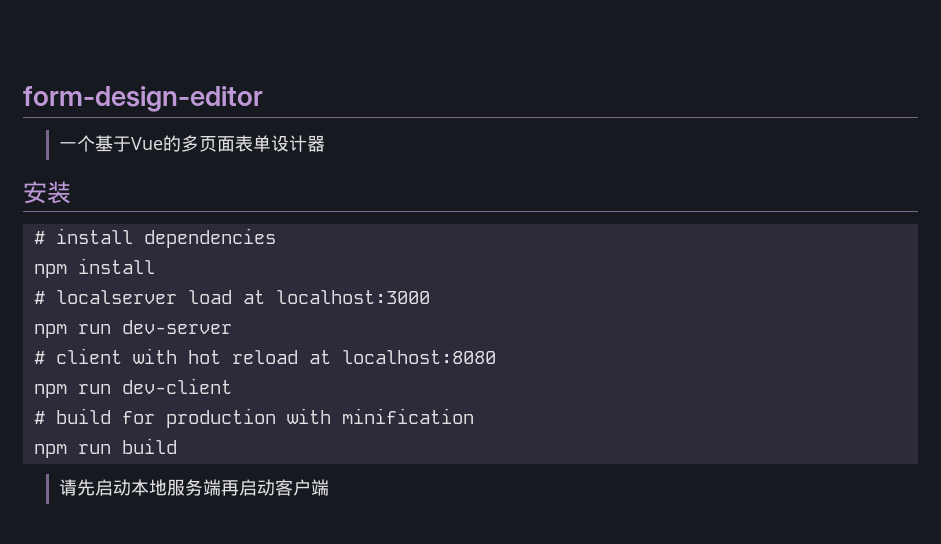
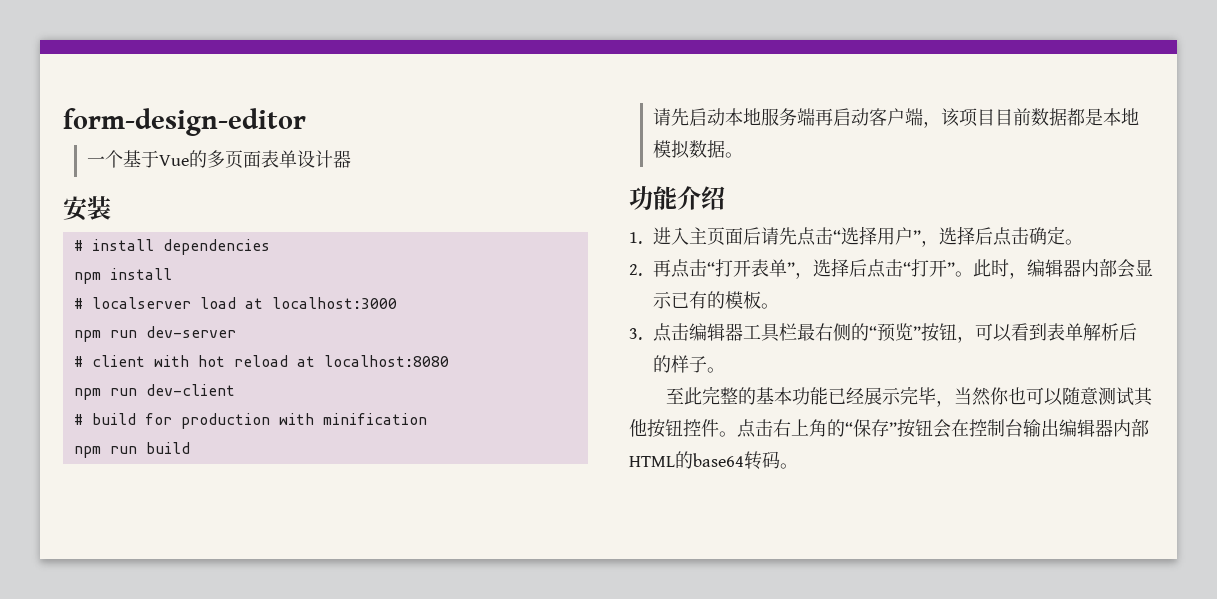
- 请先启动本地服务端再启动客户端
+ 请先启动本地服务端再启动客户端，该项目目前数据都是本地模拟数据。
+ 功能介绍
+ 1.进入主页面后请先点击“选择用户”，选择后点击确定。
+ 2.再点击“打开表单”，选择后点击“打开”。此时，编辑器内部会显示已有的模板。
+ 3.点击编辑器工具栏最右侧的“预览”按钮，可以看到表单解析后的样子。
+ 至此完整的基本功能已经展示完毕，当然你也可以随意测试其他按钮控件。点击右上角的“保存”按钮会在控制台输出编辑器内部HTML的base64转码。

